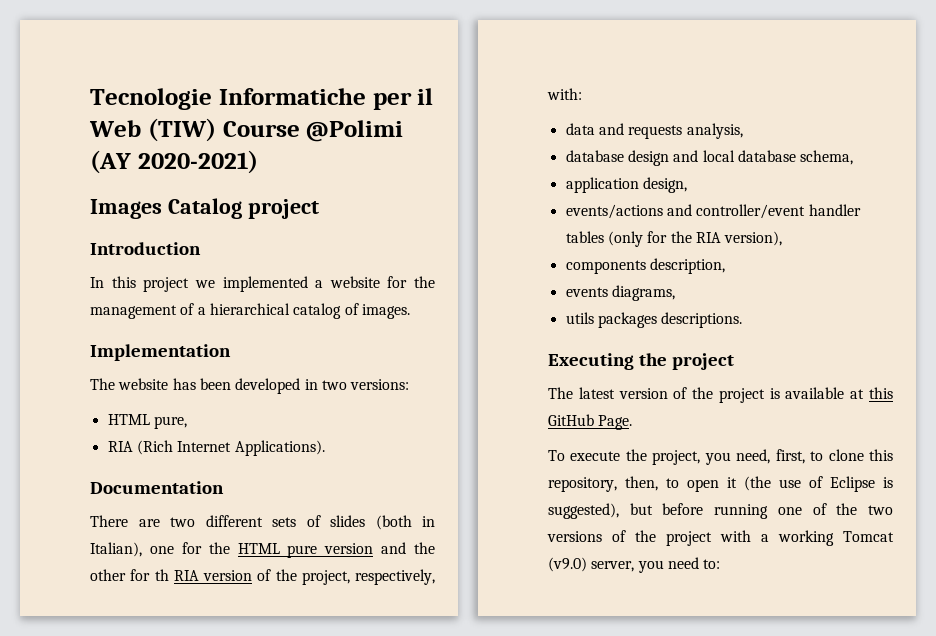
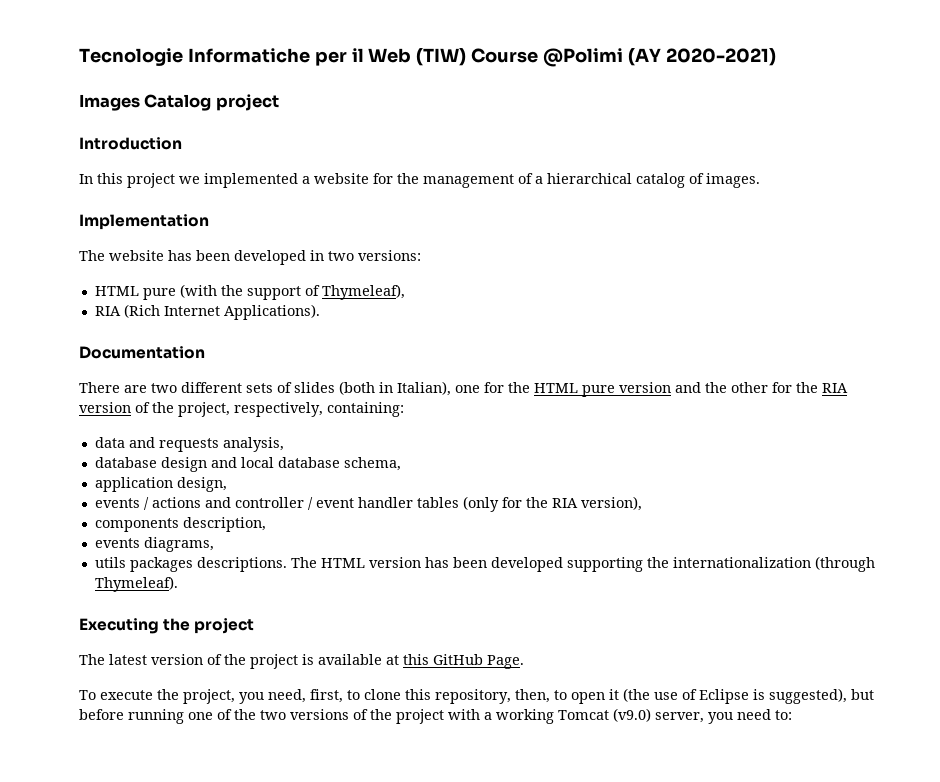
- HTML pure,
+ HTML pure (with the support of Thymeleaf),
- There are two different sets of slides (both in Italian), one for the HTML pure version and the other for th RIA version of the project, respectively, with:
+ There are two different sets of slides (both in Italian), one for the HTML pure version and the other for the RIA version of the project, respectively, containing:
- events/actions and controller/event handler tables (only for the RIA version),
+ events / actions and controller / event handler tables (only for the RIA version),
+ The HTML version has been developed supporting the internationalization (through Thymeleaf).

